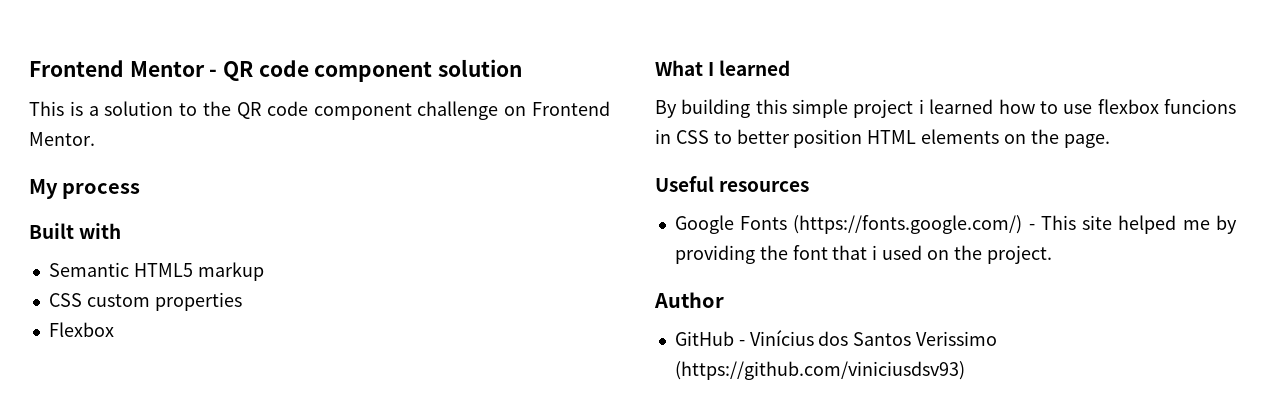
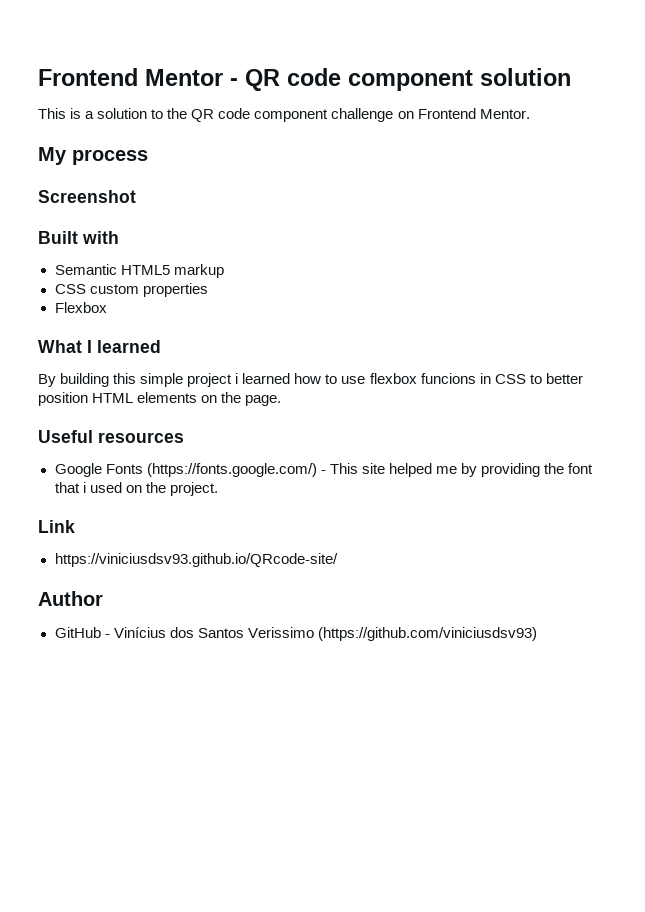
+ Screenshot
+ Link
+ https://viniciusdsv93.github.io/QRcode-site/

